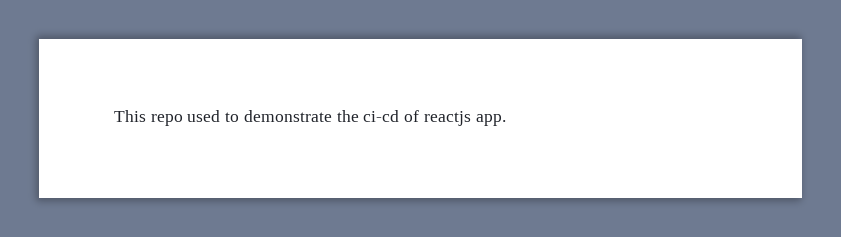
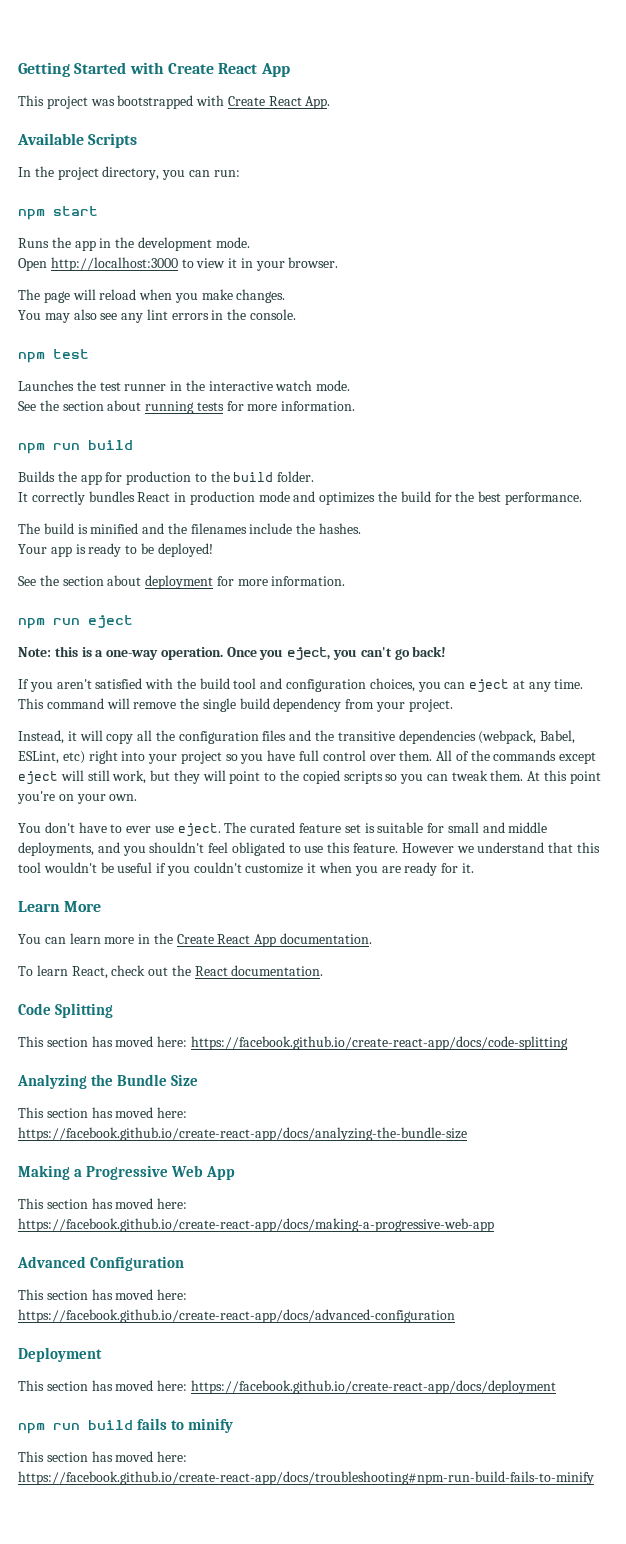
- This repo used to demonstrate the ci-cd of reactjs app.
+ Getting Started with Create React App
+ This project was bootstrapped with Create React App.
+ Available Scripts
+ In the project directory, you can run:
+ npm start
+ Runs the app in the development mode.
+ Open http://localhost:3000 to view it in your browser.
+ The page will reload when you make changes.
+ You may also see any lint errors in the console.
+ npm test
+ Launches the test runner in the interactive watch mode.
+ See the section about running tests for more information.
+ npm run build
+ Builds the app for production to the build folder.
+ It correctly bundles React in production mode and optimizes the build for the best performance.
+ The build is minified and the filenames include the hashes.
+ Your app is ready to be deployed!
+ See the section about deployment for more information.
+ npm run eject
+ Note: this is a one-way operation. Once you eject, you can't go back!
+ If you aren't satisfied with the build tool and configuration choices, you can eject at any time. This command will remove the single build dependency from your project.
+ Instead, it will copy all the configuration files and the transitive dependencies (webpack, Babel, ESLint, etc) right into your project so you have full control over them. All of the commands except eject will still work, but they will point to the copied scripts so you can tweak them. At this point you're on your own.
+ You don't have to ever use eject. The curated feature set is suitable for small and middle deployments, and you shouldn't feel obligated to use this feature. However we understand that this tool wouldn't be useful if you couldn't customize it when you are ready for it.
+ Learn More
+ You can learn more in the Create React App documentation.
+ To learn React, check out the React documentation.
+ Code Splitting
+ This section has moved here: https://facebook.github.io/create-react-app/docs/code-splitting
+ Analyzing the Bundle Size
+ This section has moved here: https://facebook.github.io/create-react-app/docs/analyzing-the-bundle-size
+ Making a Progressive Web App
+ This section has moved here: https://facebook.github.io/create-react-app/docs/making-a-progressive-web-app
+ Advanced Configuration
+ This section has moved here: https://facebook.github.io/create-react-app/docs/advanced-configuration
+ Deployment
+ This section has moved here: https://facebook.github.io/create-react-app/docs/deployment
+ npm run build fails to minify
+ This section has moved here: https://facebook.github.io/create-react-app/docs/troubleshooting#npm-run-build-fails-to-minify

